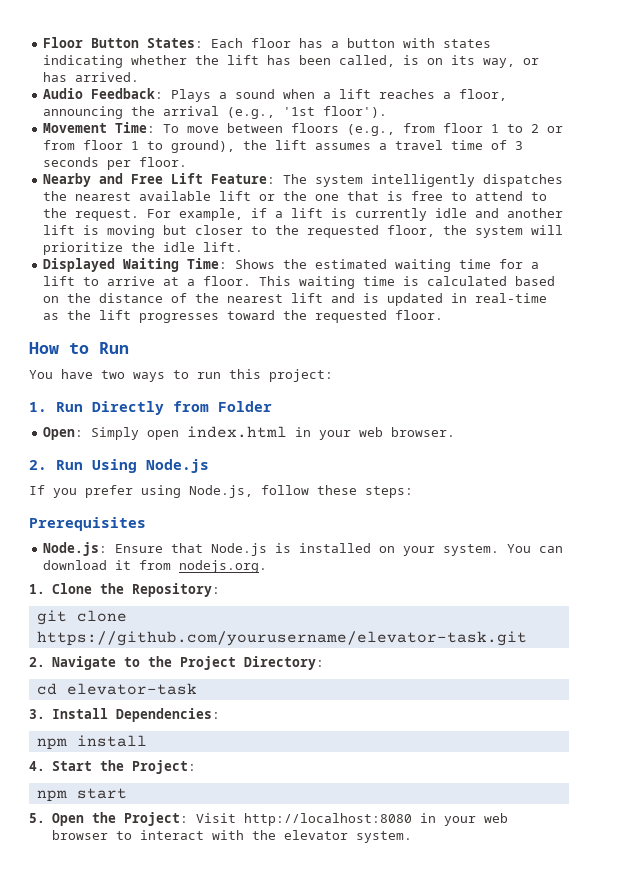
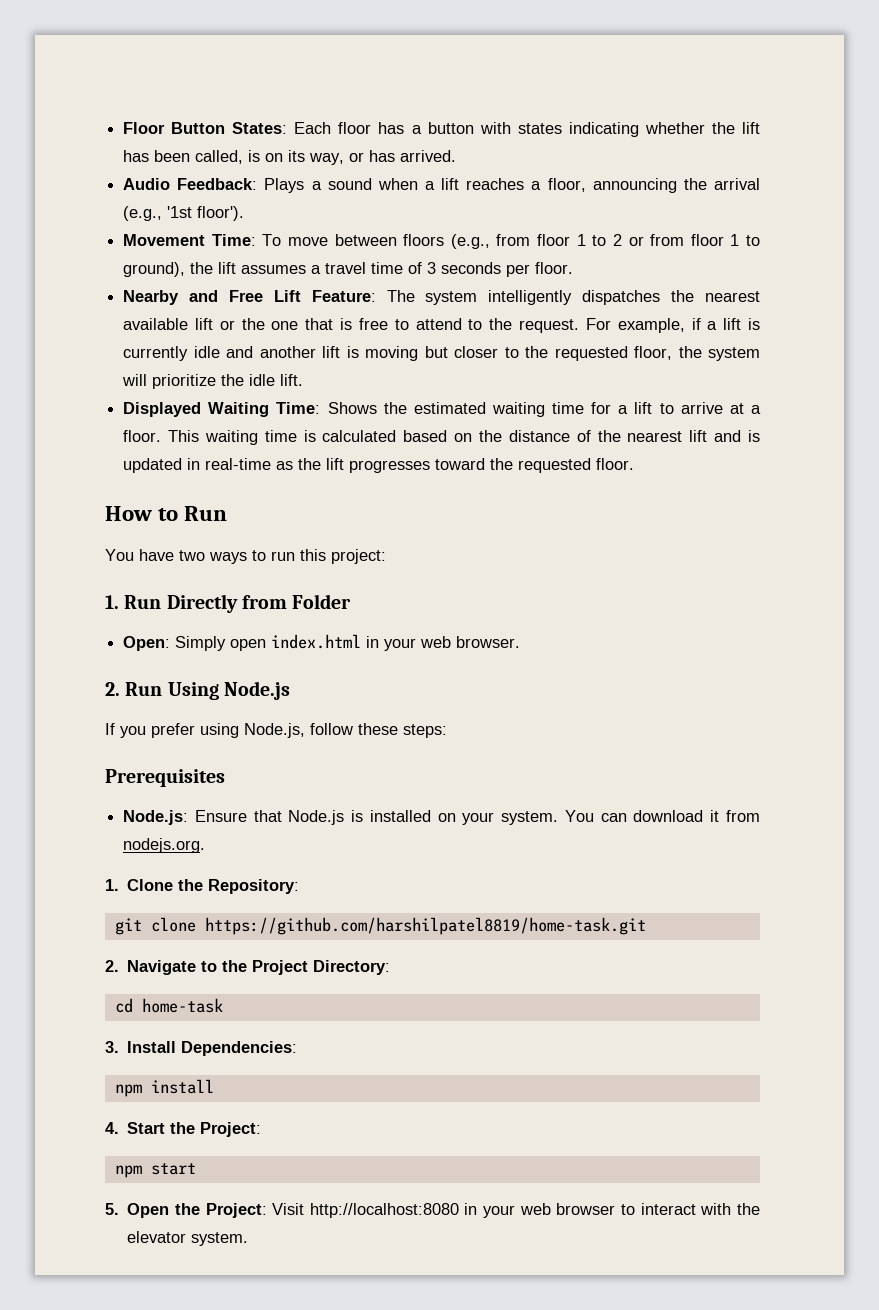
- git clone https://github.com/yourusername/elevator-task.git
+ git clone https://github.com/harshilpatel8819/home-task.git
- cd elevator-task
+ cd home-task

